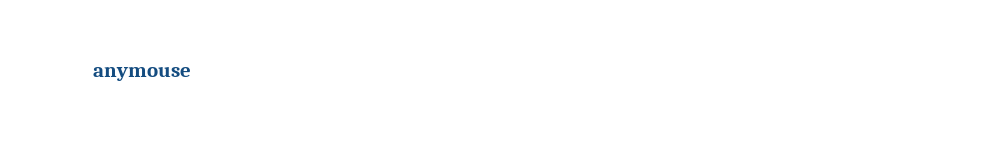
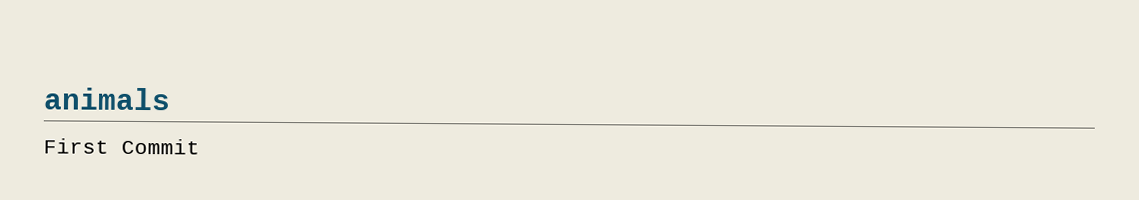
- anymouse
+ animals
+ First Commit

